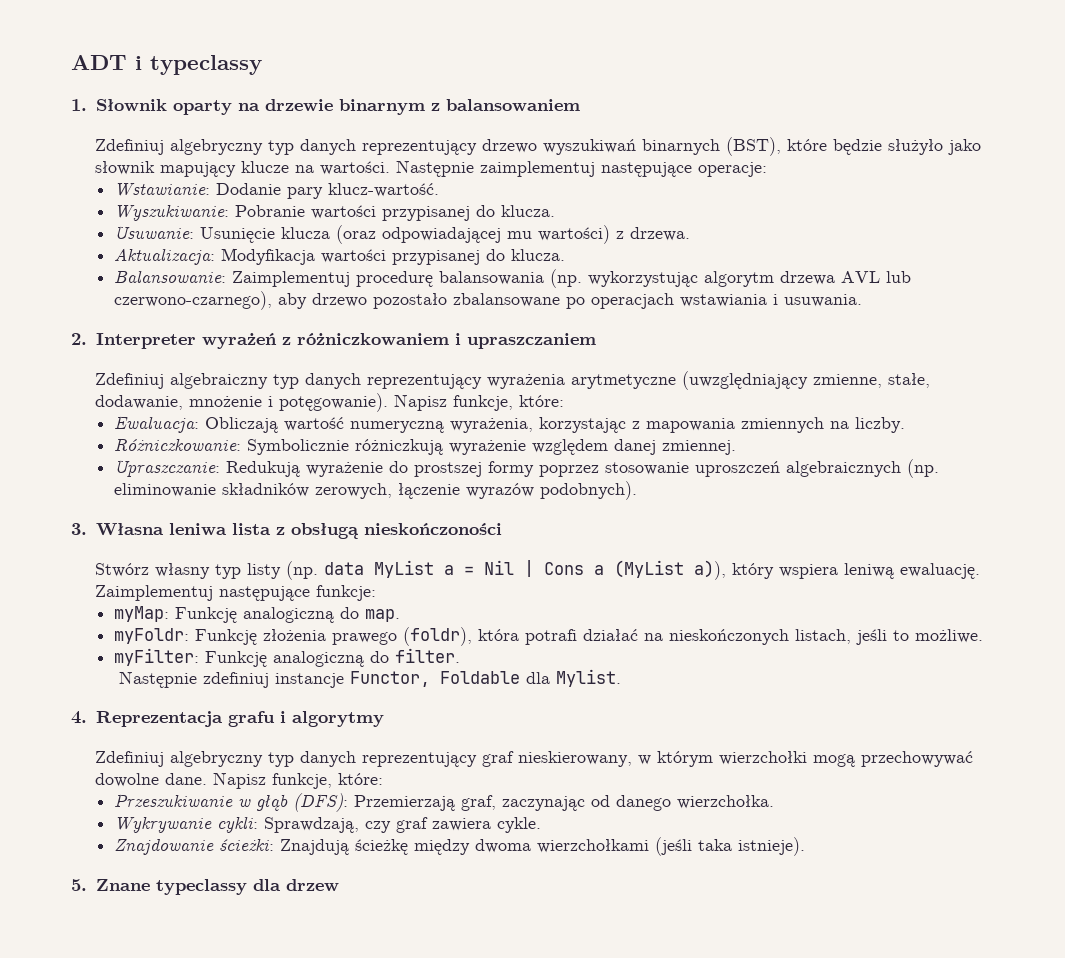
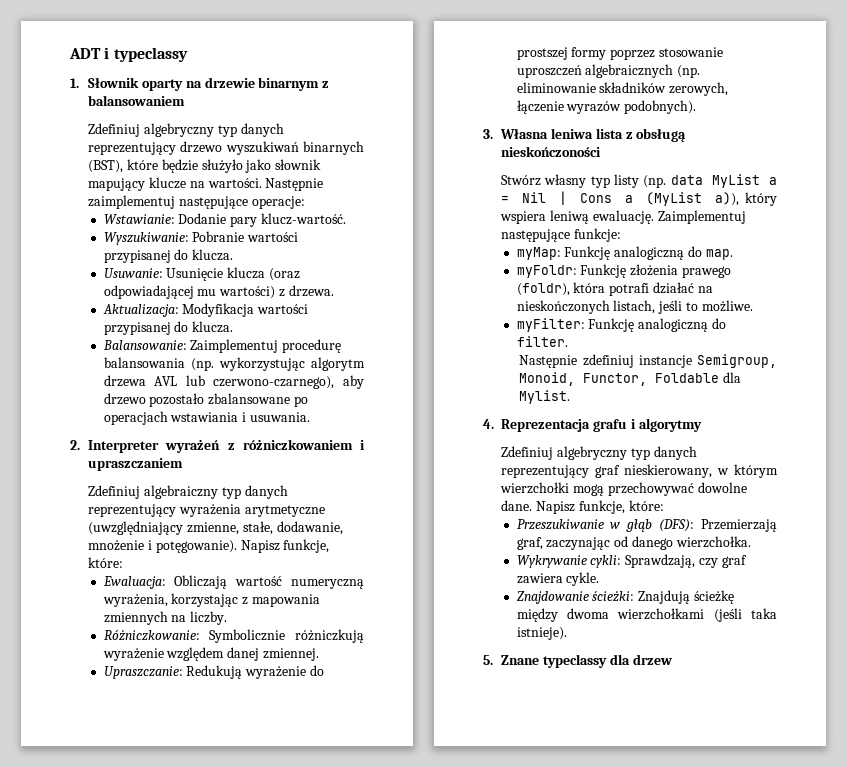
- Następnie zdefiniuj instancje Functor, Foldable dla Mylist.
+ Następnie zdefiniuj instancje Semigroup, Monoid, Functor, Foldable dla Mylist.

